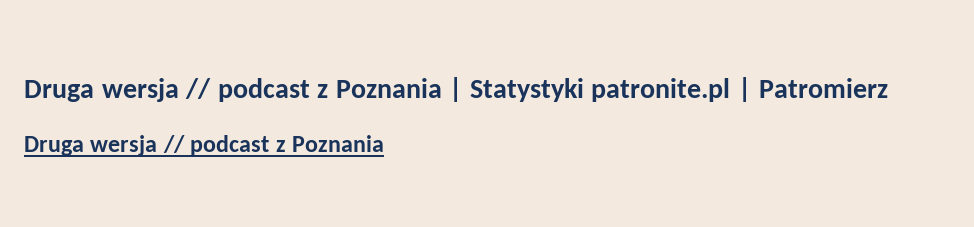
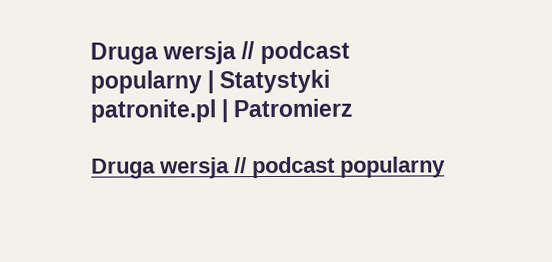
- Druga wersja // podcast z Poznania | Statystyki patronite.pl | Patromierz
- Druga wersja // podcast z Poznania
+ Druga wersja // podcast popularny | Statystyki patronite.pl | Patromierz
+ Druga wersja // podcast popularny

